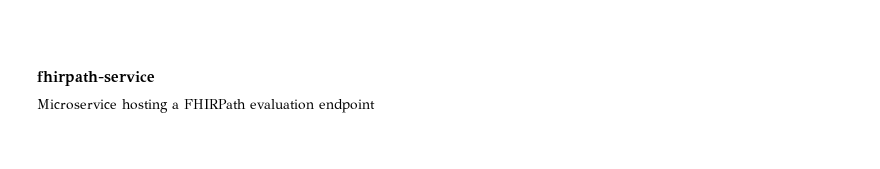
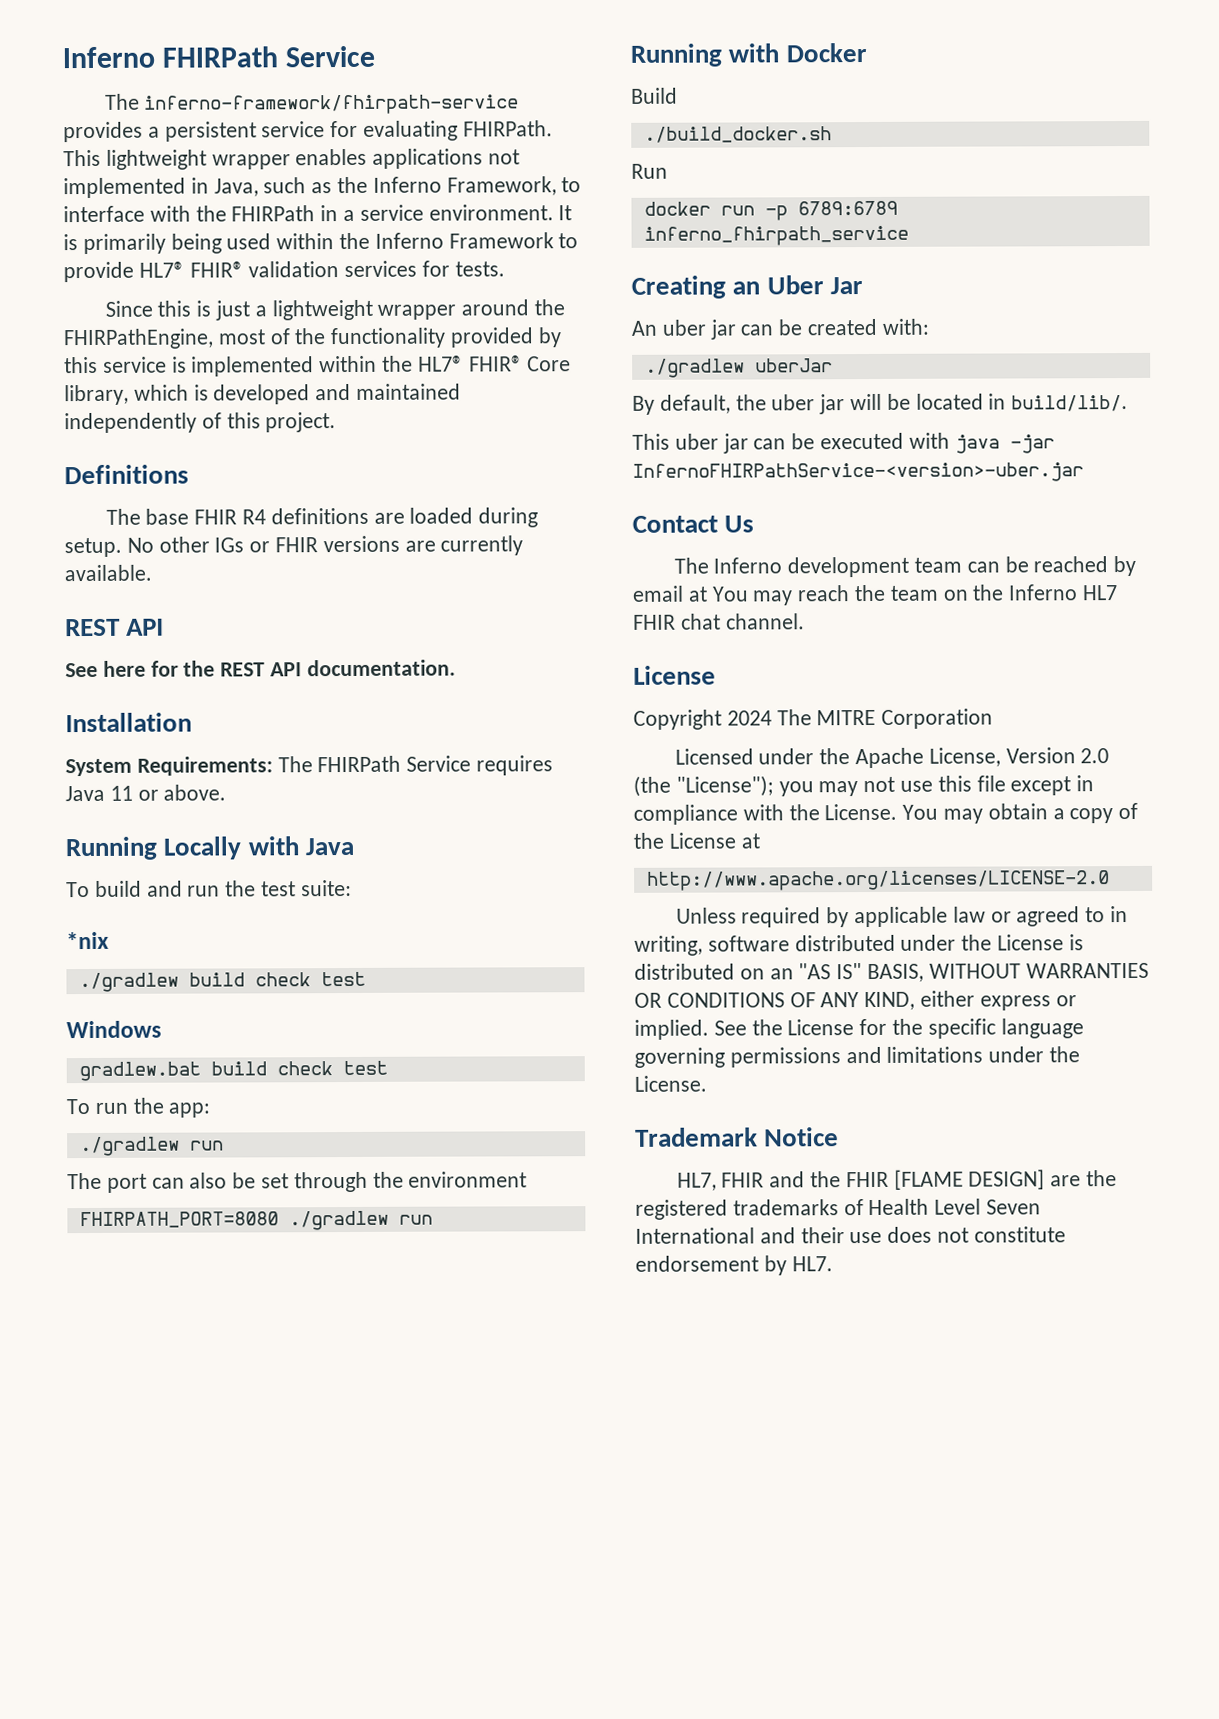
- fhirpath-service
- Microservice hosting a FHIRPath evaluation endpoint
+ Inferno FHIRPath Service
+ The inferno-framework/fhirpath-service provides a persistent service for evaluating FHIRPath. This lightweight wrapper enables applications not implemented in Java, such as the Inferno Framework, to interface with the FHIRPath in a service environment. It is primarily being used within the Inferno Framework to provide HL7® FHIR® validation services for tests.
+ Since this is just a lightweight wrapper around the FHIRPathEngine, most of the functionality provided by this service is implemented within the HL7® FHIR® Core library, which is developed and maintained independently of this project.
+ Definitions
+ The base FHIR R4 definitions are loaded during setup. No other IGs or FHIR versions are currently available.
+ REST API
+ See here for the REST API documentation.
+ Installation
+ System Requirements: The FHIRPath Service requires Java 11 or above.
+ Running Locally with Java
+ To build and run the test suite:
+ *nix
+ ./gradlew build check test
+ Windows
+ gradlew.bat build check test
+ To run the app:
+ ./gradlew run
+ The port can also be set through the environment
+ FHIRPATH_PORT=8080 ./gradlew run
+ Running with Docker
+ Build
+ ./build_docker.sh
+ Run
+ docker run -p 6789:6789 inferno_fhirpath_service
+ Creating an Uber Jar
+ An uber jar can be created with:
+ ./gradlew uberJar
+ By default, the uber jar will be located in build/lib/.
+ This uber jar can be executed with java -jar InfernoFHIRPathService-<version>-uber.jar
+ Contact Us
+ The Inferno development team can be reached by email at You may reach the team on the Inferno HL7 FHIR chat channel.
+ License
+ Copyright 2024 The MITRE Corporation
+ Licensed under the Apache License, Version 2.0 (the "License"); you may not use this file except in compliance with the License. You may obtain a copy of the License at
+ http://www.apache.org/licenses/LICENSE-2.0
+ Unless required by applicable law or agreed to in writing, software distributed under the License is distributed on an "AS IS" BASIS, WITHOUT WARRANTIES OR CONDITIONS OF ANY KIND, either express or implied. See the License for the specific language governing permissions and limitations under the License.
+ Trademark Notice
+ HL7, FHIR and the FHIR [FLAME DESIGN] are the registered trademarks of Health Level Seven International and their use does not constitute endorsement by HL7.

